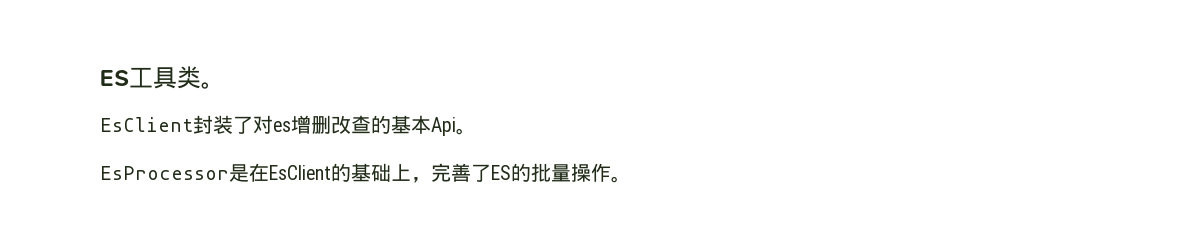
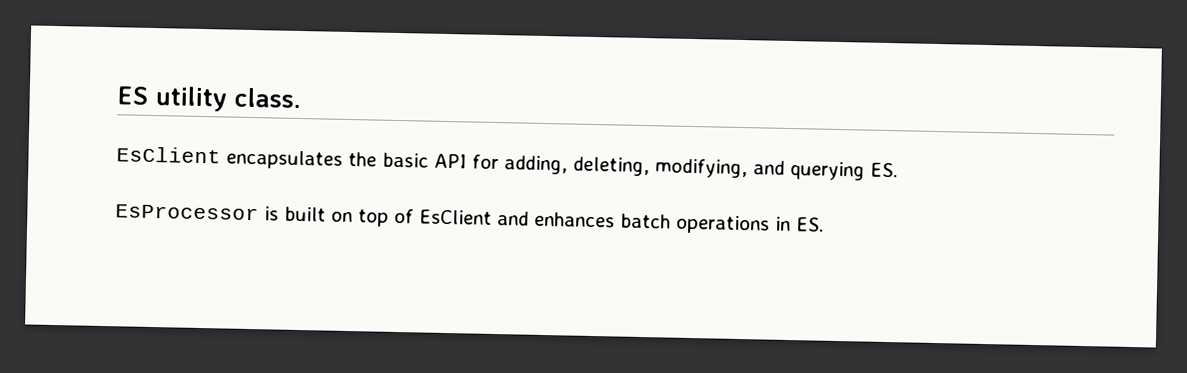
- ES工具类。
- EsClient封装了对es增删改查的基本Api。
- EsProcessor是在EsClient的基础上，完善了ES的批量操作。
+ ES utility class.
+ EsClient encapsulates the basic API for adding, deleting, modifying, and querying ES.
+ EsProcessor is built on top of EsClient and enhances batch operations in ES.

